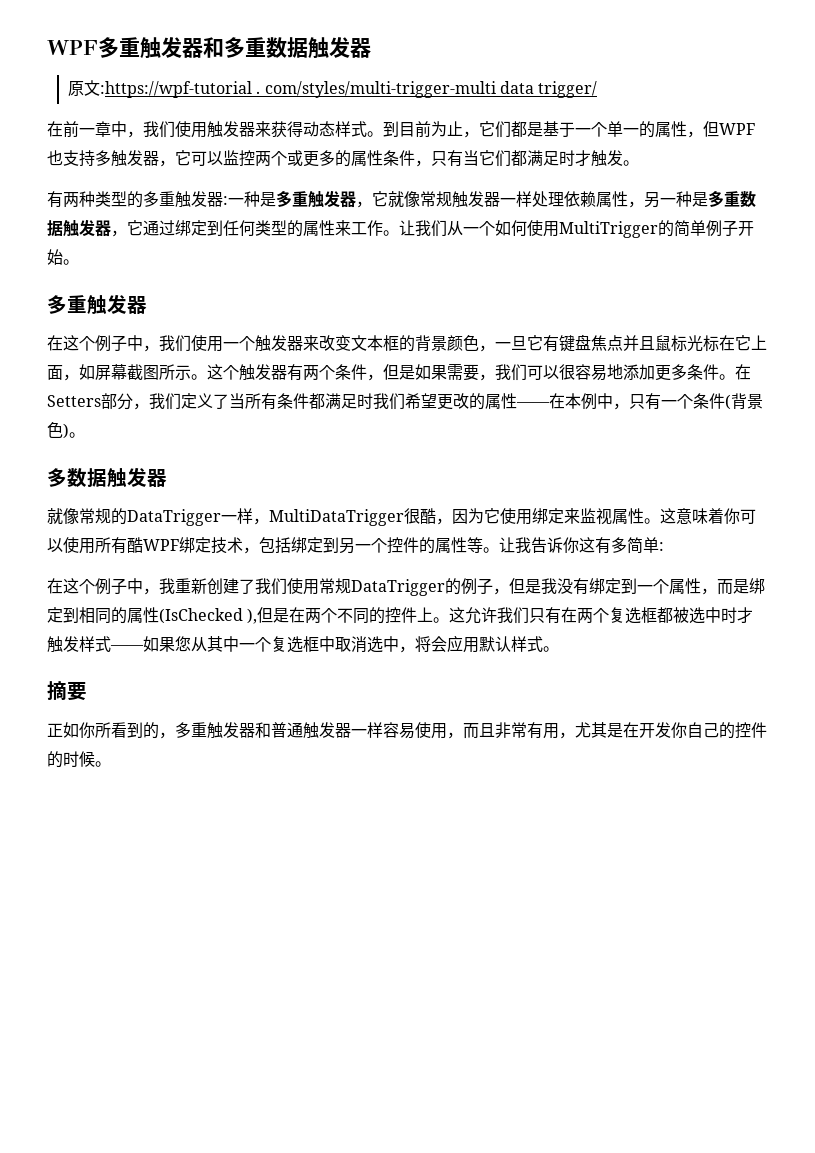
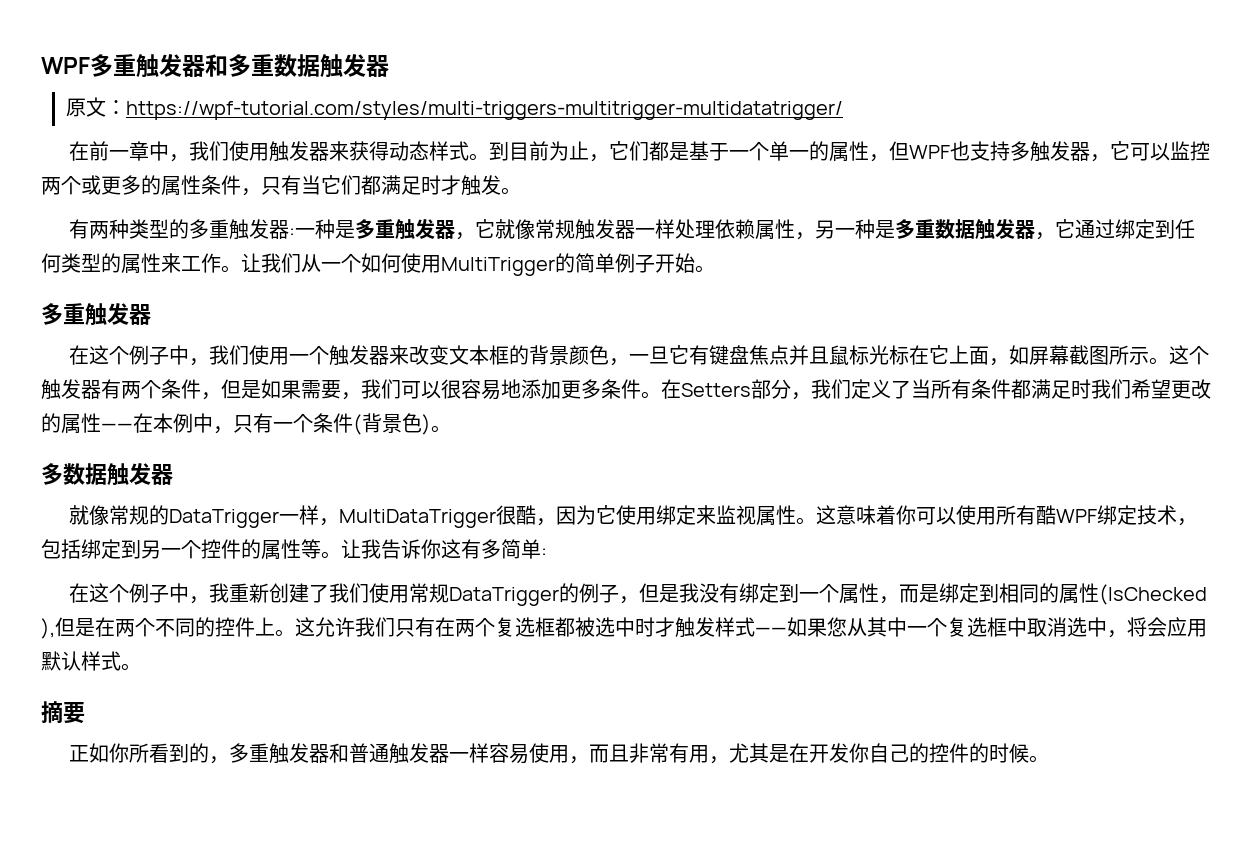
- 原文:https://wpf-tutorial . com/styles/multi-trigger-multi data trigger/
+ 原文：https://wpf-tutorial.com/styles/multi-triggers-multitrigger-multidatatrigger/

